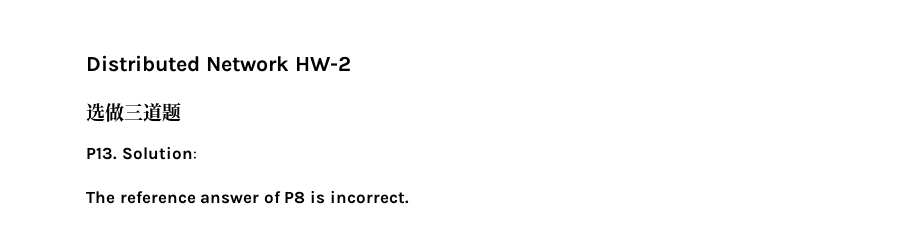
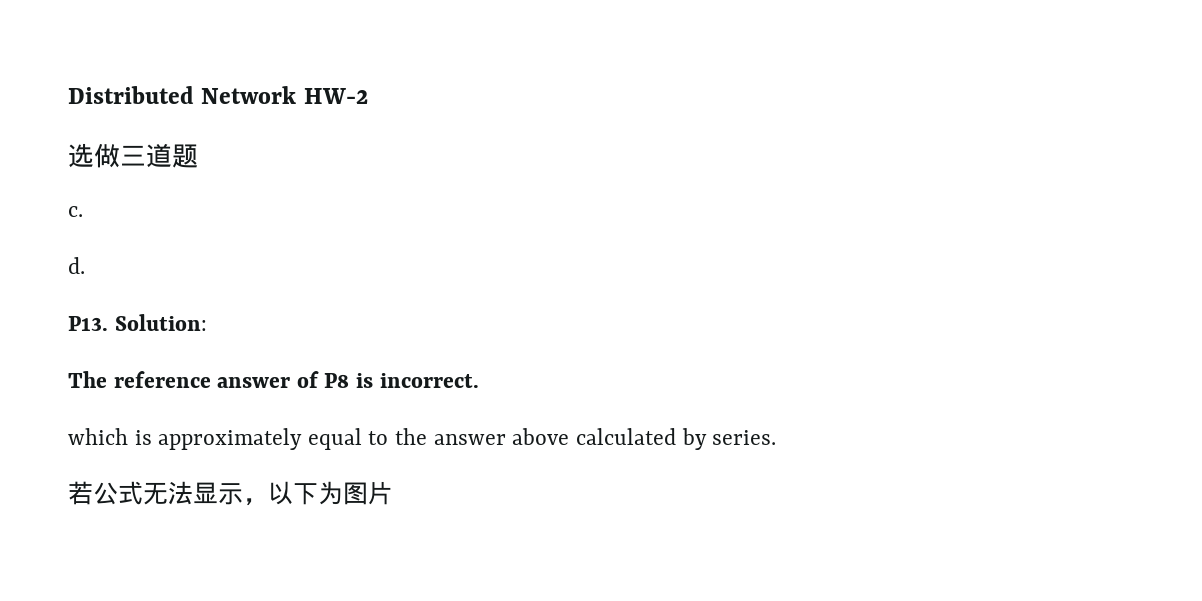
+ c.
+ d.
+ which is approximately equal to the answer above calculated by series.
+ 若公式无法显示，以下为图片

